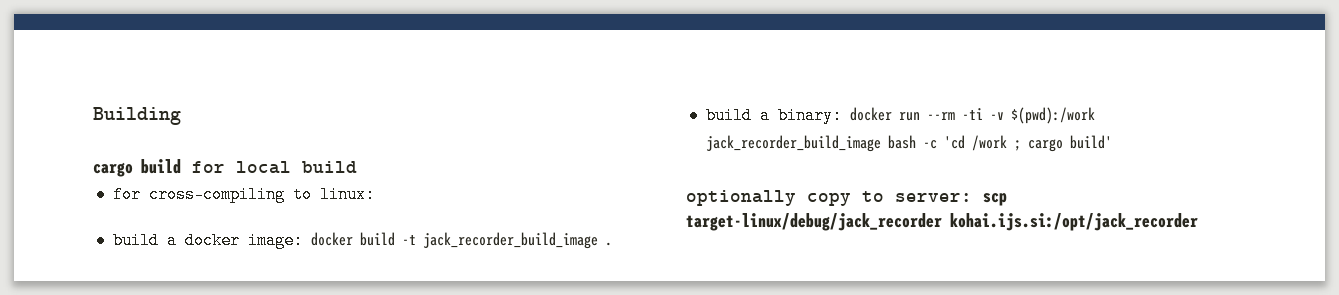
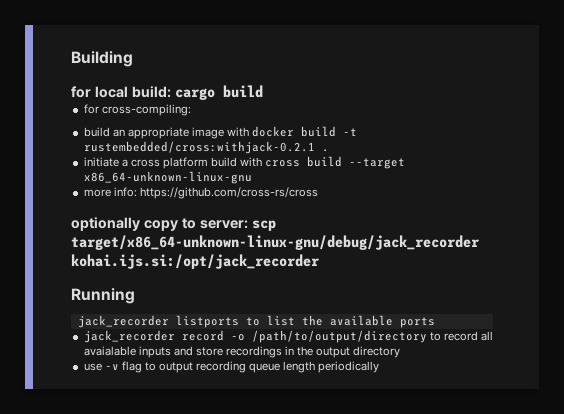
- cargo build for local build
- for cross-compiling to linux:
- build a docker image: docker build -t jack_recorder_build_image .
+ for local build: cargo build
+ for cross-compiling:
+ build an appropriate image with docker build -t rustembedded/cross:withjack-0.2.1 .
- build a binary: docker run --rm -ti -v $(pwd):/work jack_recorder_build_image bash -c 'cd /work ; cargo build'
+ initiate a cross platform build with cross build --target x86_64-unknown-linux-gnu
+ more info: https://github.com/cross-rs/cross
- optionally copy to server: scp target-linux/debug/jack_recorder kohai.ijs.si:/opt/jack_recorder
+ optionally copy to server: scp target/x86_64-unknown-linux-gnu/debug/jack_recorder kohai.ijs.si:/opt/jack_recorder
+ Running
+ jack_recorder listports to list the available ports
+ jack_recorder record -o /path/to/output/directory to record all avaialable inputs and store recordings in the output directory
+ use -v flag to output recording queue length periodically

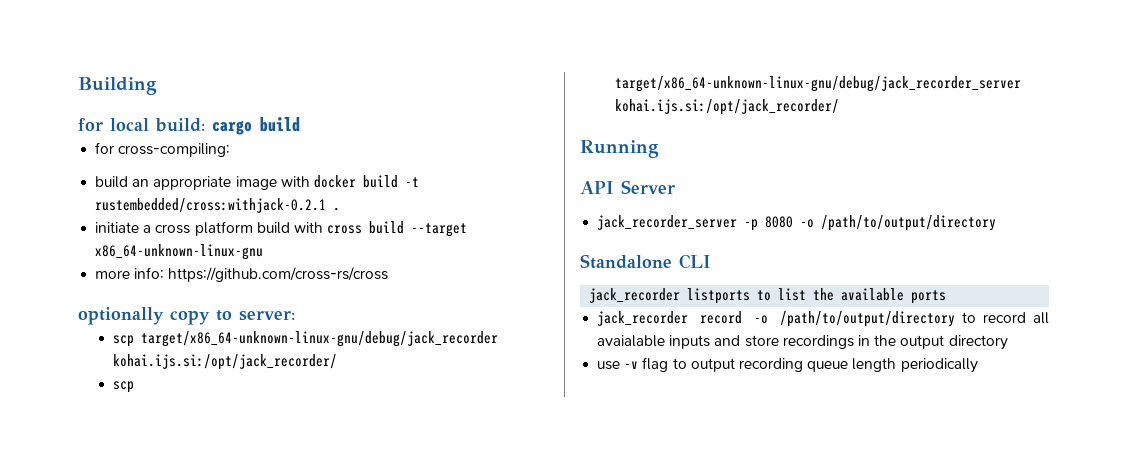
- optionally copy to server: scp target/x86_64-unknown-linux-gnu/debug/jack_recorder kohai.ijs.si:/opt/jack_recorder
+ optionally copy to server:
+ scp target/x86_64-unknown-linux-gnu/debug/jack_recorder kohai.ijs.si:/opt/jack_recorder/
+ scp target/x86_64-unknown-linux-gnu/debug/jack_recorder_server kohai.ijs.si:/opt/jack_recorder/
  Running
+ API Server
+ jack_recorder_server -p 8080 -o /path/to/output/directory
+ Standalone CLI

